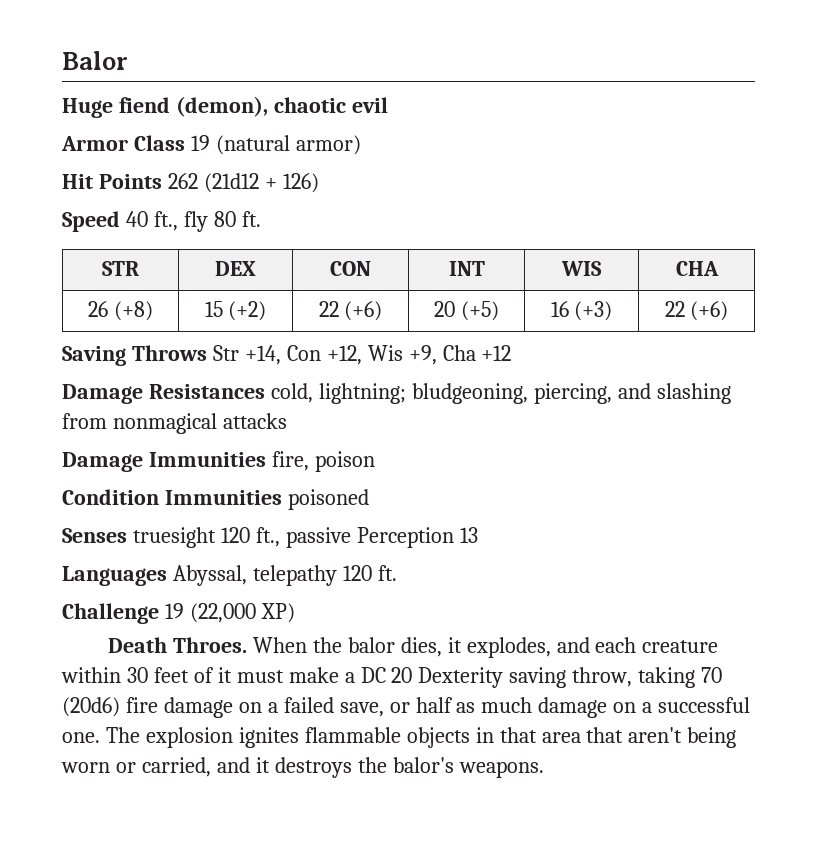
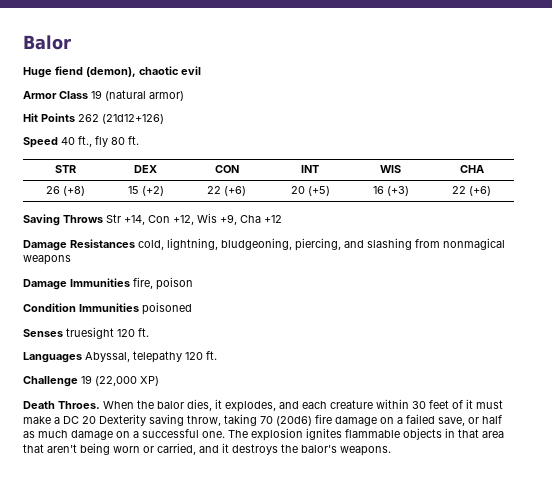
- Hit Points 262 (21d12 + 126)
+ Hit Points 262 (21d12+126)
- Damage Resistances cold, lightning; bludgeoning, piercing, and slashing from nonmagical attacks
+ Damage Resistances cold, lightning, bludgeoning, piercing, and slashing from nonmagical weapons
- Senses truesight 120 ft., passive Perception 13
+ Senses truesight 120 ft.

